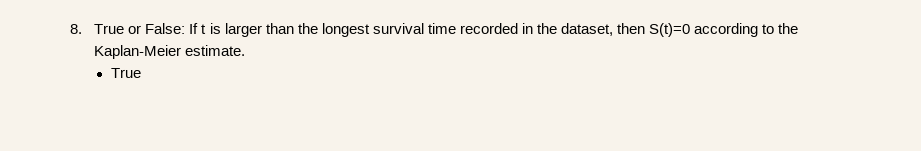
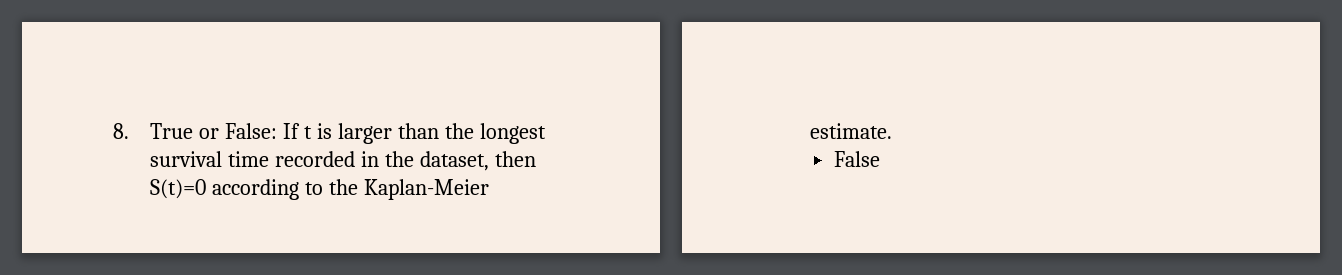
  8. True or False: If t is larger than the longest survival time recorded in the dataset, then S(t)=0 according to the Kaplan-Meier estimate.
- True
+ False

